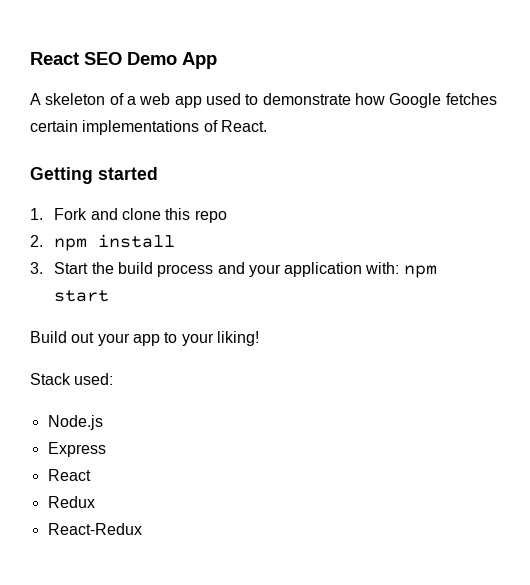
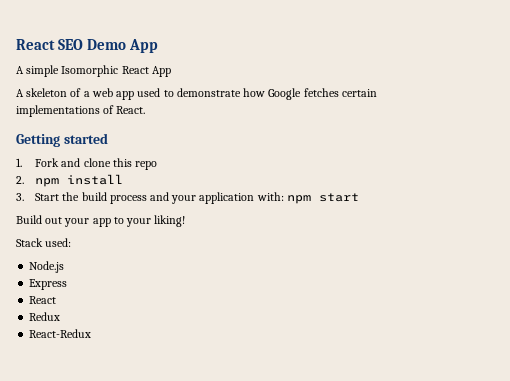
+ A simple Isomorphic React App

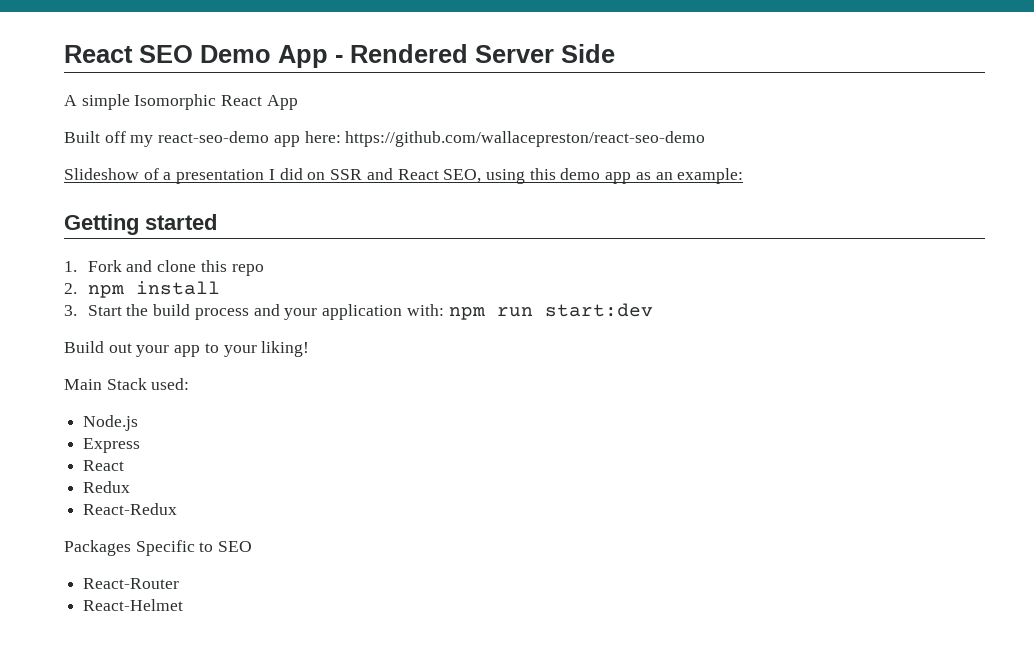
- React SEO Demo App
+ React SEO Demo App - Rendered Server Side
- A skeleton of a web app used to demonstrate how Google fetches certain implementations of React.
+ Built off my react-seo-demo app here: https://github.com/wallacepreston/react-seo-demo
+ Slideshow of a presentation I did on SSR and React SEO, using this demo app as an example:
- 3. Start the build process and your application with: npm start
+ 3. Start the build process and your application with: npm run start:dev
- Stack used:
+ Main Stack used:
+ Packages Specific to SEO
+ React-Router
+ React-Helmet

